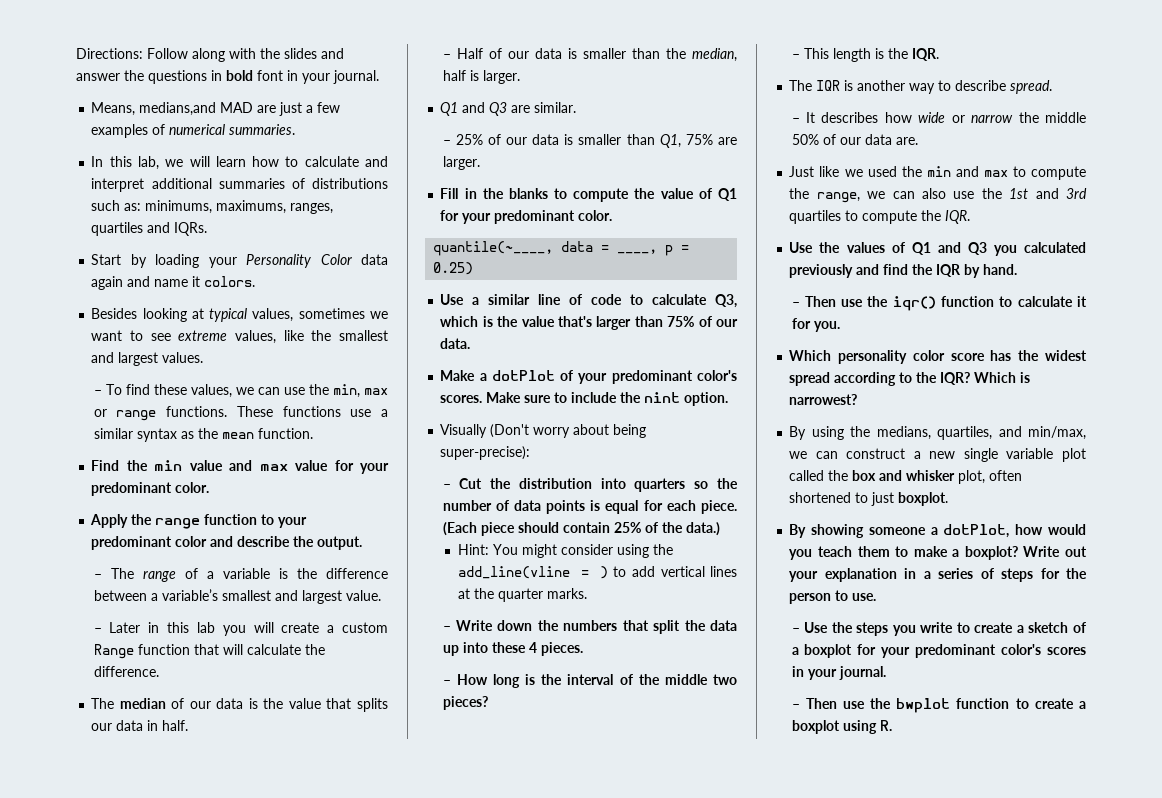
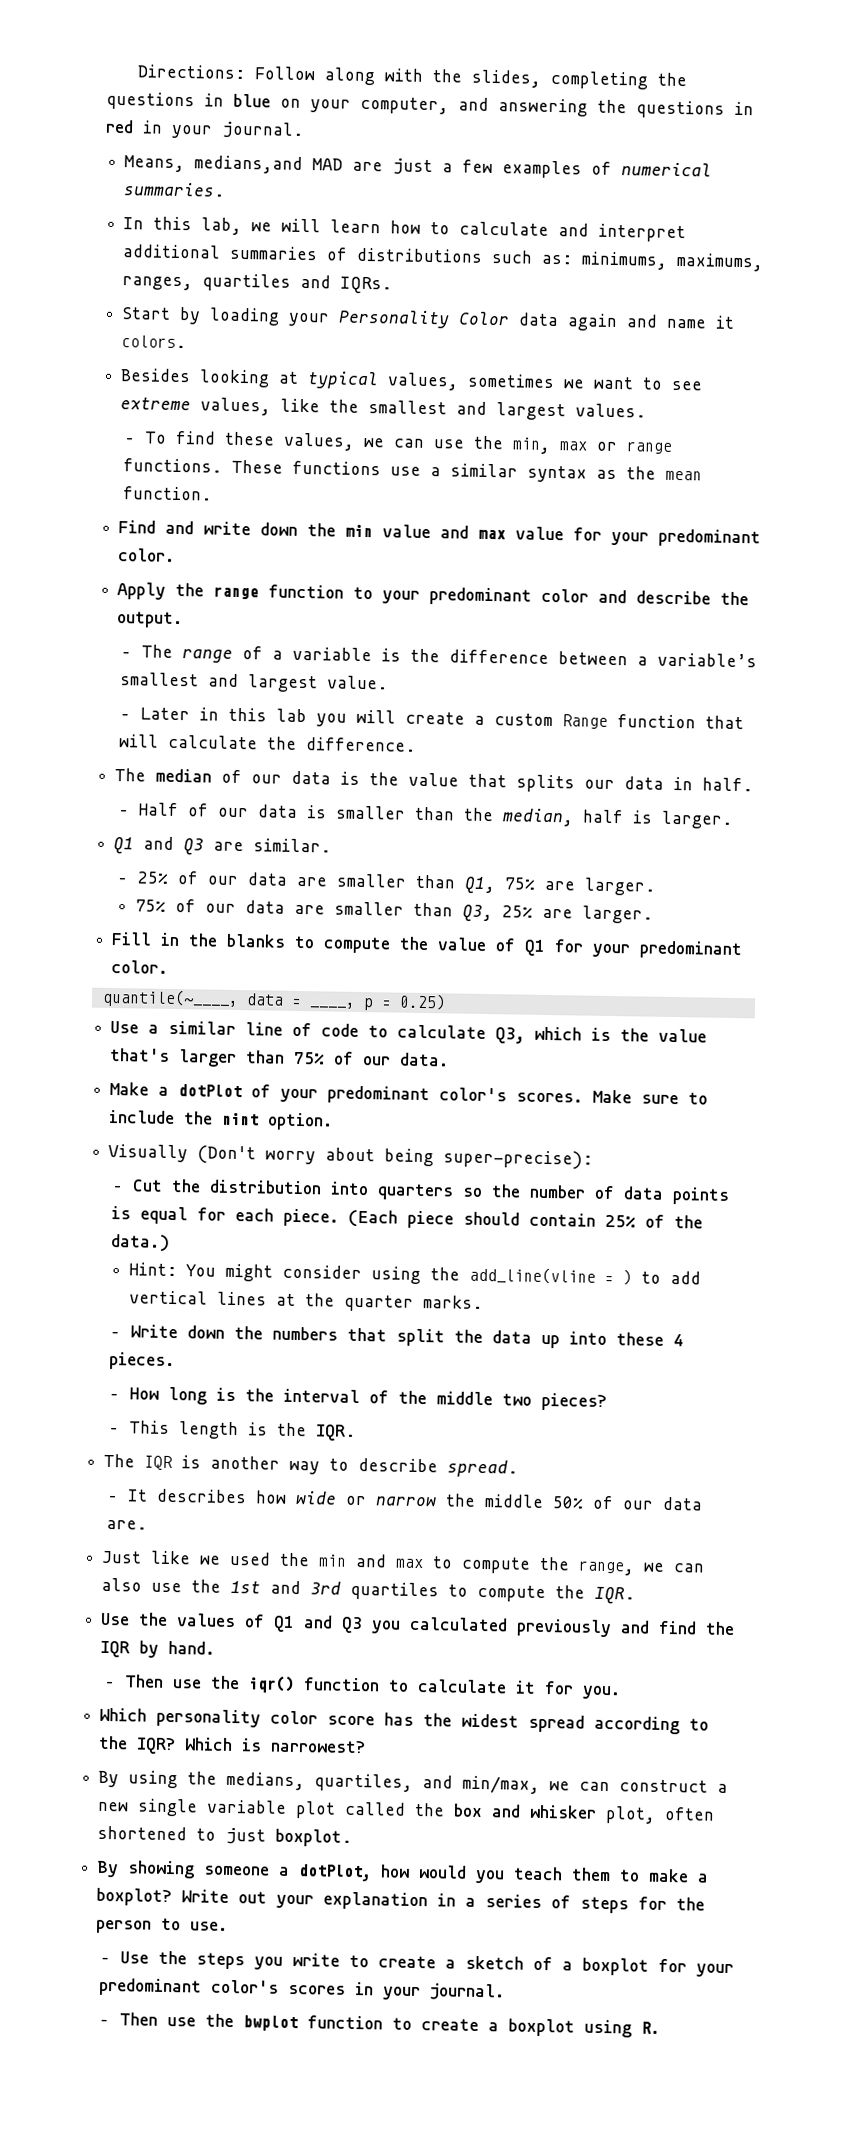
- Directions: Follow along with the slides and answer the questions in bold font in your journal.
+ Directions: Follow along with the slides, completing the questions in blue on your computer, and answering the questions in red in your journal.
- Find the min value and max value for your predominant color.
+ Find and write down the min value and max value for your predominant color.
- – 25% of our data is smaller than Q1, 75% are larger.
+ – 25% of our data are smaller than Q1, 75% are larger.
+ 75% of our data are smaller than Q3, 25% are larger.

